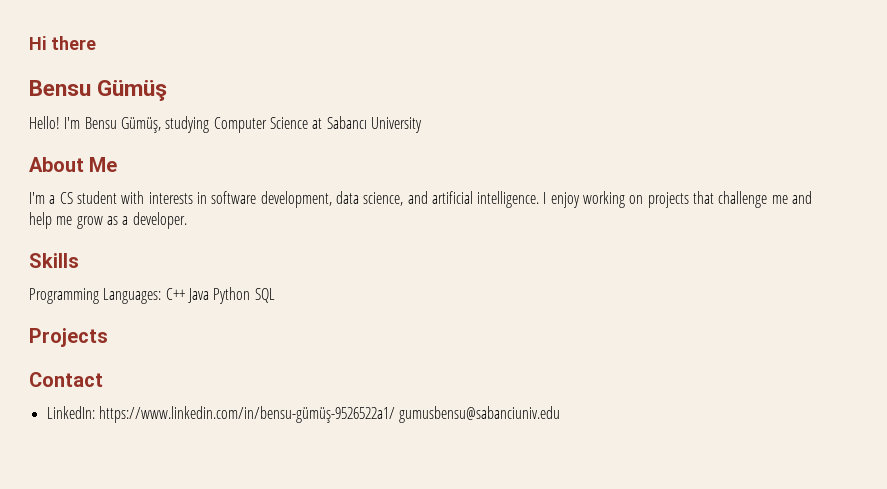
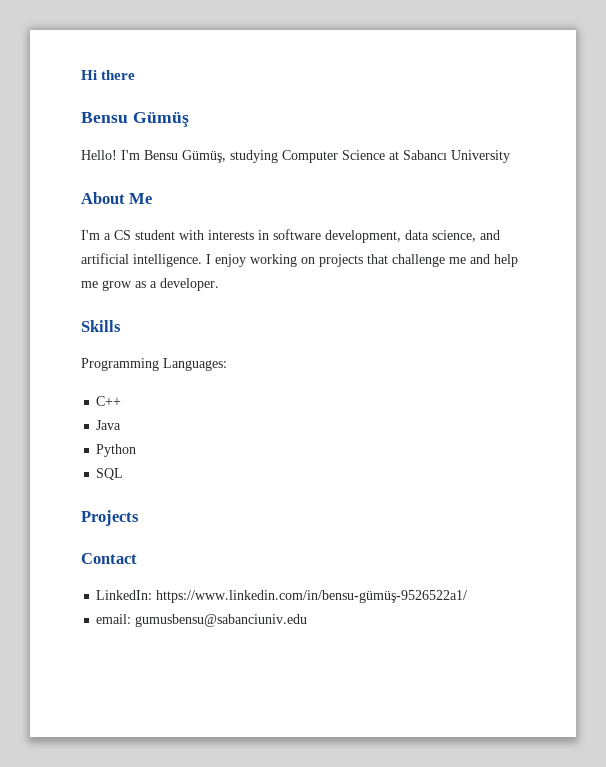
- Programming Languages: C++ Java Python SQL
+ Programming Languages:
+ C++
+ Java
+ Python
+ SQL
- LinkedIn: https://www.linkedin.com/in/bensu-gümüş-9526522a1/ gumusbensu@sabanciuniv.edu
+ LinkedIn: https://www.linkedin.com/in/bensu-gümüş-9526522a1/
+ email: gumusbensu@sabanciuniv.edu

